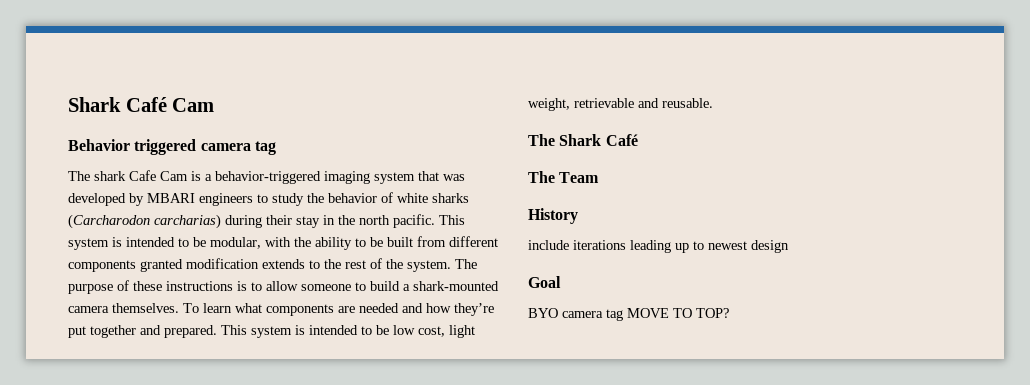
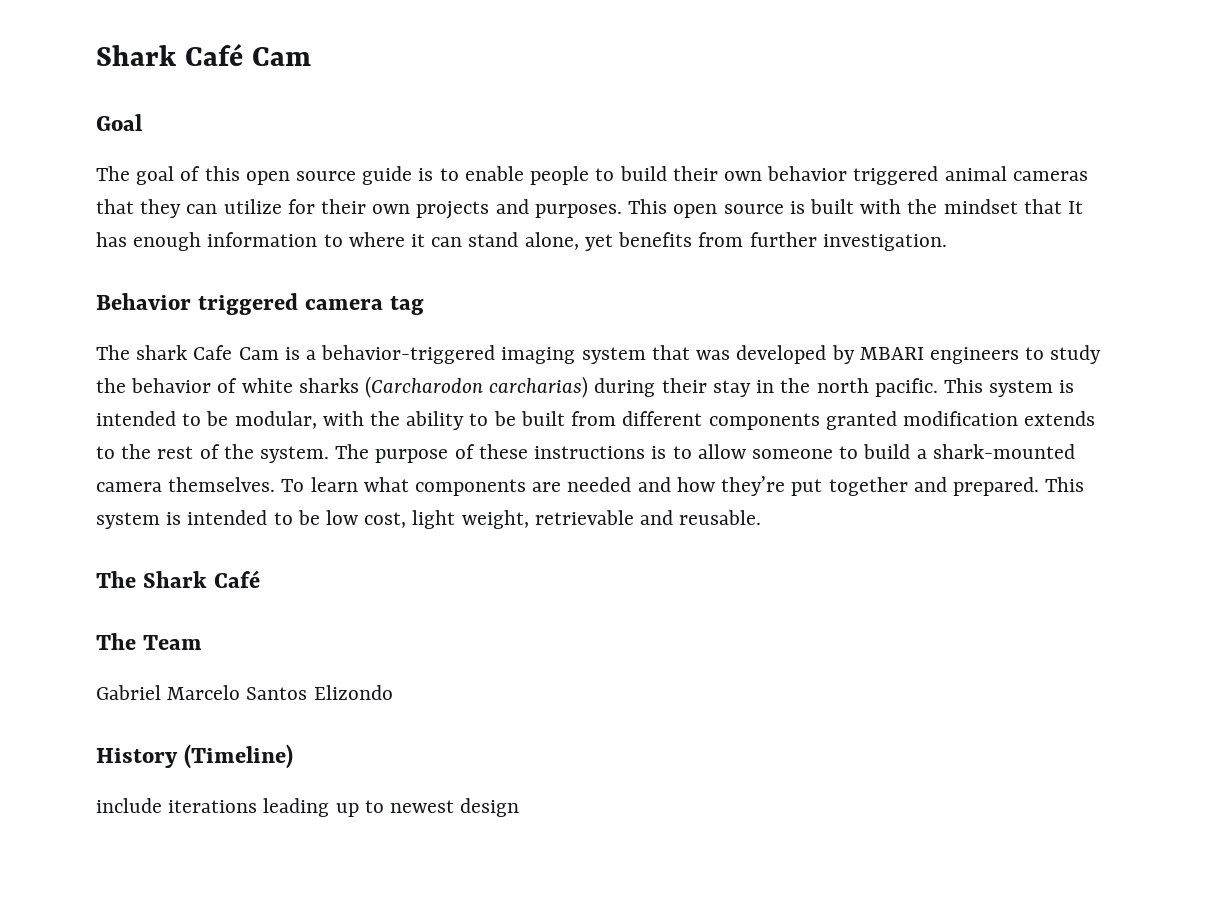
+ Goal
+ The goal of this open source guide is to enable people to build their own behavior triggered animal cameras that they can utilize for their own projects and purposes. This open source is built with the mindset that It has enough information to where it can stand alone, yet benefits from further investigation.
+ Gabriel Marcelo Santos Elizondo
- History
+ History (Timeline)
- Goal
- BYO camera tag MOVE TO TOP?

